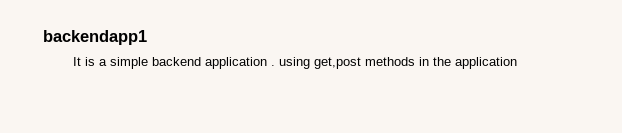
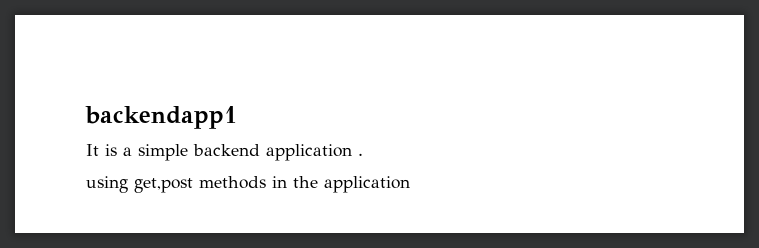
- It is a simple backend application . using get,post methods in the application
+ It is a simple backend application .
+ using get,post methods in the application

